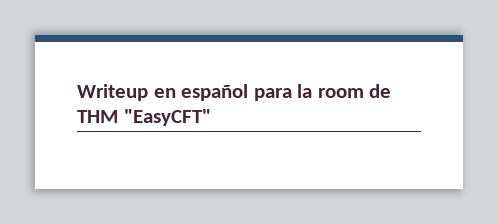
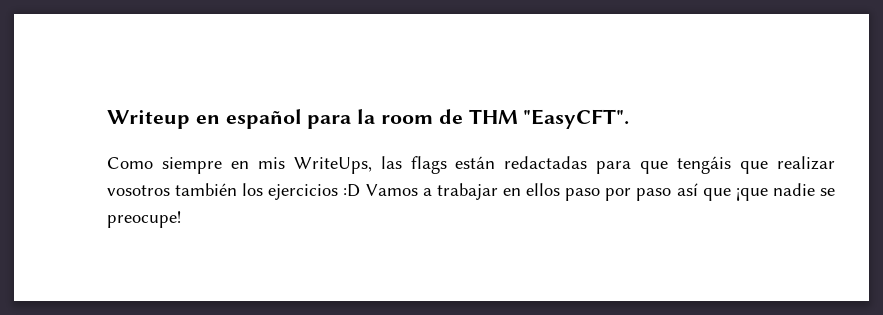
- Writeup en español para la room de THM "EasyCFT"
+ Writeup en español para la room de THM "EasyCFT".
+ Como siempre en mis WriteUps, las flags están redactadas para que tengáis que realizar vosotros también los ejercicios :D Vamos a trabajar en ellos paso por paso así que ¡que nadie se preocupe!

